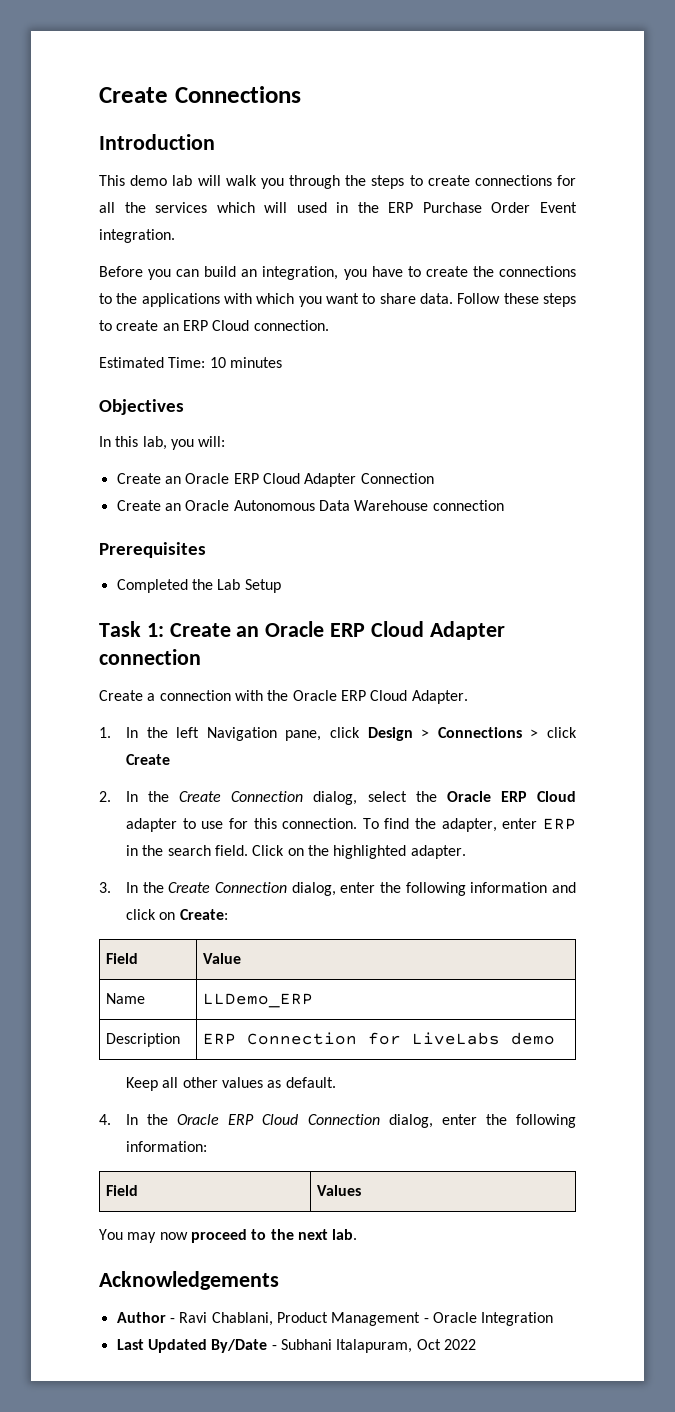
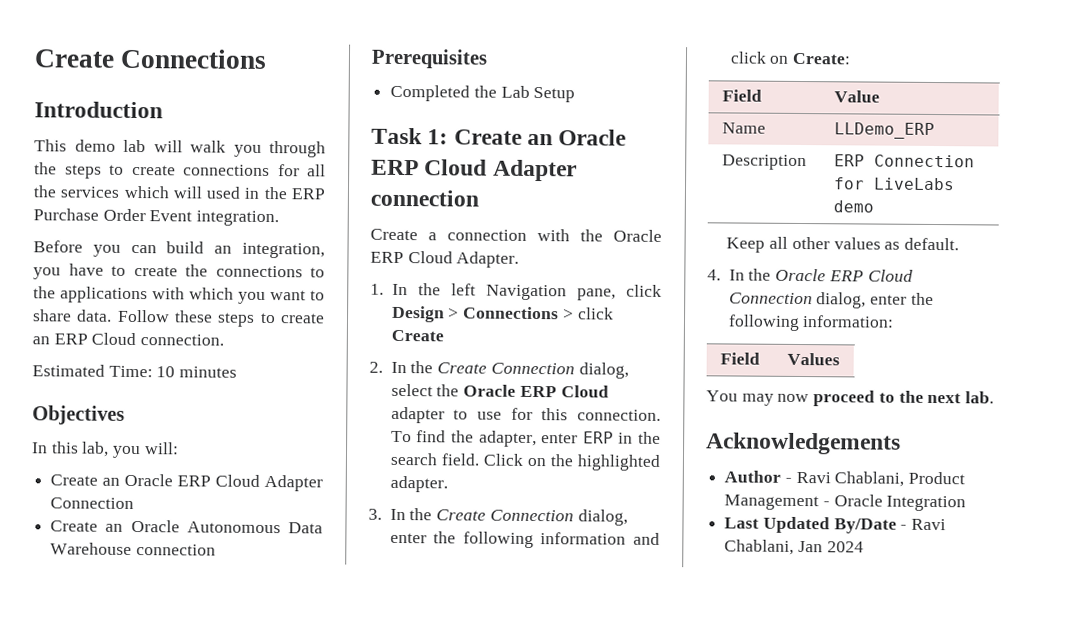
- Last Updated By/Date - Subhani Italapuram, Oct 2022
+ Last Updated By/Date - Ravi Chablani, Jan 2024

